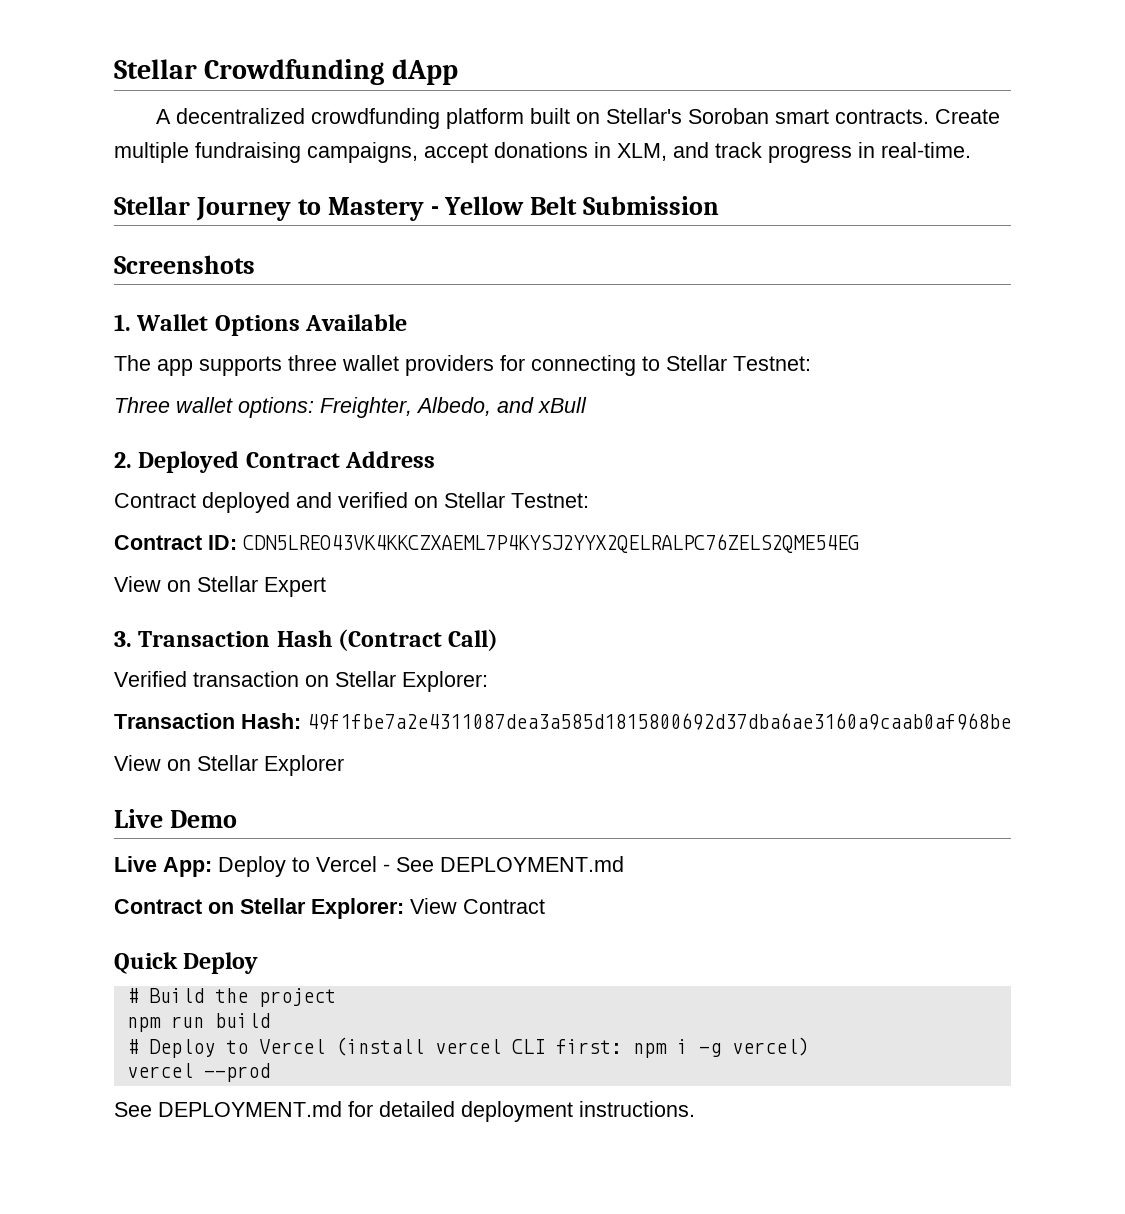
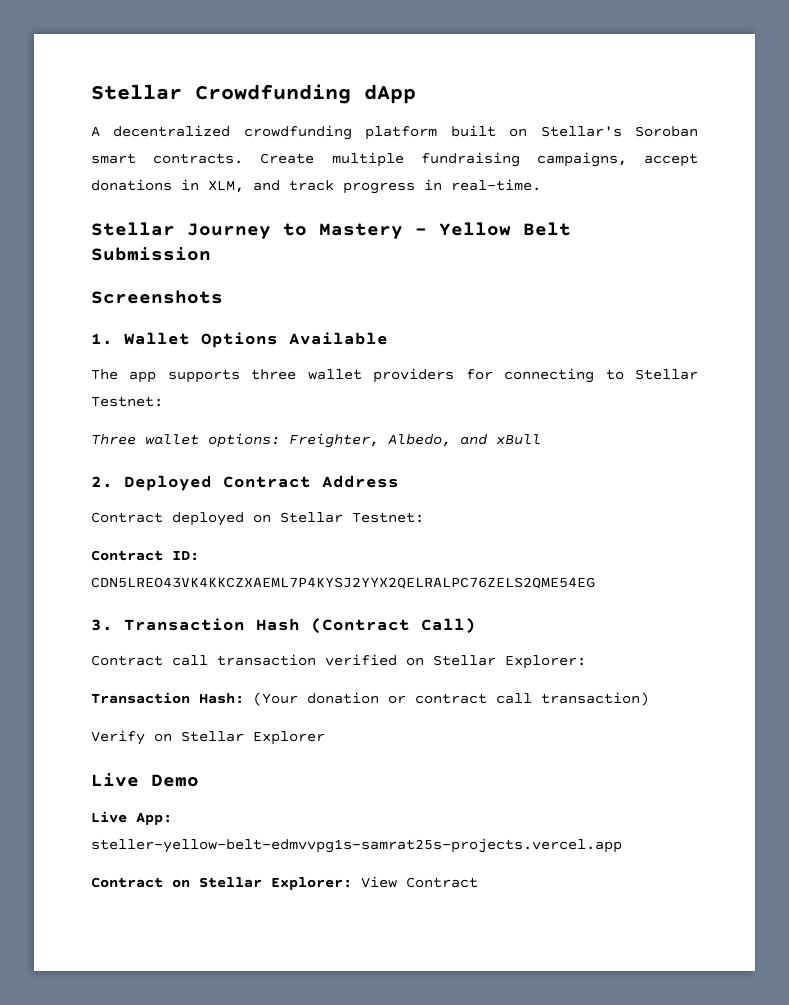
- Contract deployed and verified on Stellar Testnet:
+ Contract deployed on Stellar Testnet:
- View on Stellar Expert
- Verified transaction on Stellar Explorer:
+ Contract call transaction verified on Stellar Explorer:
- Transaction Hash: 49f1fbe7a2e4311087dea3a585d1815800692d37dba6ae3160a9caab0af968be
- View on Stellar Explorer
+ Transaction Hash: (Your donation or contract call transaction)
+ Verify on Stellar Explorer
- Live App: Deploy to Vercel - See DEPLOYMENT.md
+ Live App: steller-yellow-belt-edmvvpg1s-samrat25s-projects.vercel.app
- Quick Deploy
- # Build the project
- npm run build
- # Deploy to Vercel (install vercel CLI first: npm i -g vercel)
- vercel --prod
- See DEPLOYMENT.md for detailed deployment instructions.

